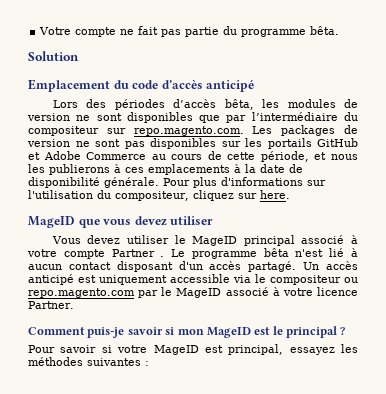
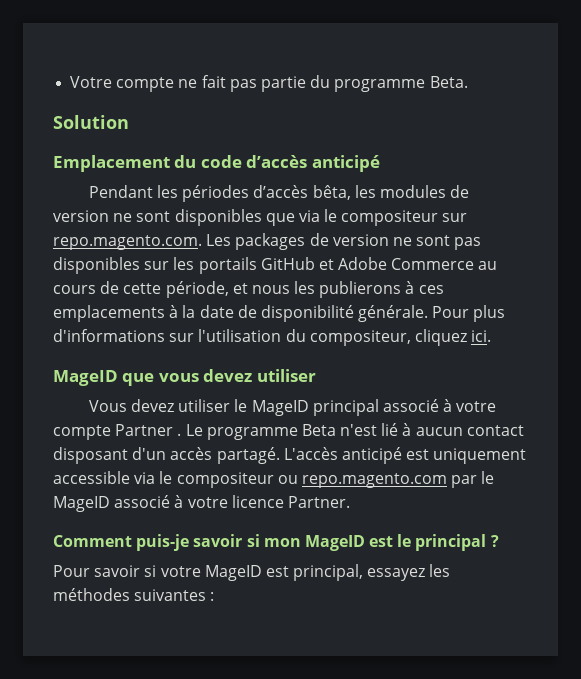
- Votre compte ne fait pas partie du programme bêta.
+ Votre compte ne fait pas partie du programme Beta.
- Lors des périodes d’accès bêta, les modules de version ne sont disponibles que par l’intermédiaire du compositeur sur repo.magento.com. Les packages de version ne sont pas disponibles sur les portails GitHub et Adobe Commerce au cours de cette période, et nous les publierons à ces emplacements à la date de disponibilité générale.
+ Pendant les périodes d’accès bêta, les modules de version ne sont disponibles que via le compositeur sur repo.magento.com. Les packages de version ne sont pas disponibles sur les portails GitHub et Adobe Commerce au cours de cette période, et nous les publierons à ces emplacements à la date de disponibilité générale.
- Pour plus d'informations sur l'utilisation du compositeur, cliquez sur here.
+ Pour plus d'informations sur l'utilisation du compositeur, cliquez ici.
- Le programme bêta n'est lié à aucun contact disposant d'un accès partagé.
+ Le programme Beta n'est lié à aucun contact disposant d'un accès partagé.
- Un accès anticipé est uniquement accessible via le compositeur ou repo.magento.com par le MageID associé à votre licence Partner.
+ L'accès anticipé est uniquement accessible via le compositeur ou repo.magento.com par le MageID associé à votre licence Partner.

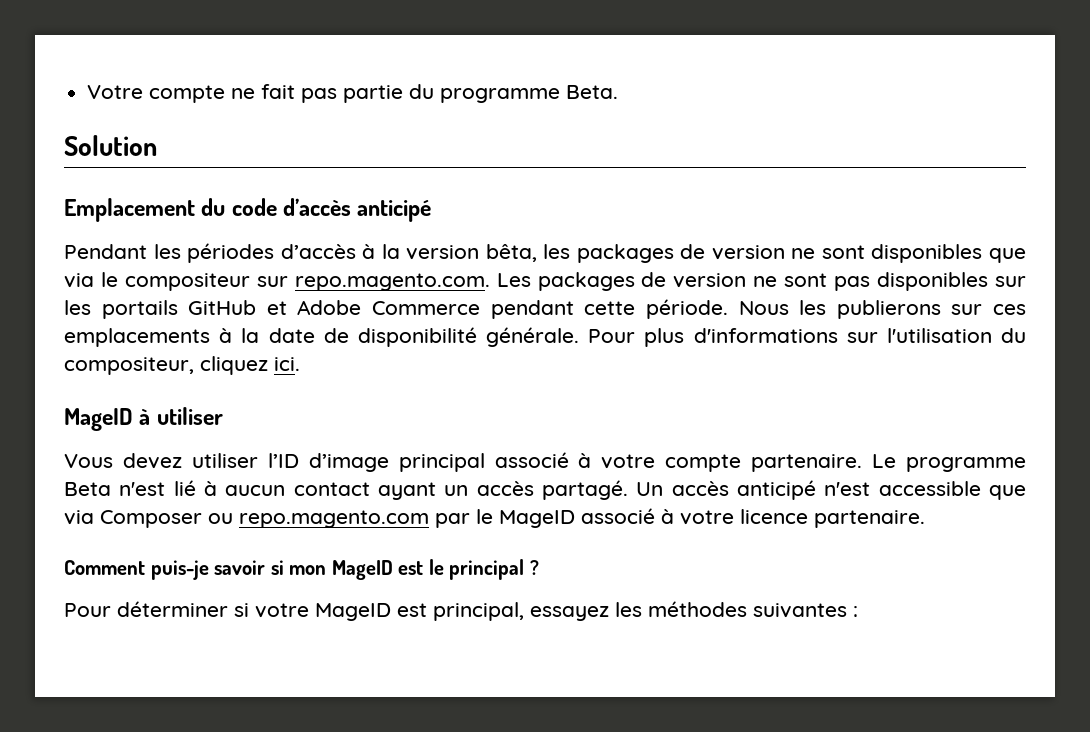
- Pendant les périodes d’accès bêta, les modules de version ne sont disponibles que via le compositeur sur repo.magento.com. Les packages de version ne sont pas disponibles sur les portails GitHub et Adobe Commerce au cours de cette période, et nous les publierons à ces emplacements à la date de disponibilité générale.
+ Pendant les périodes d’accès à la version bêta, les packages de version ne sont disponibles que via le compositeur sur repo.magento.com. Les packages de version ne sont pas disponibles sur les portails GitHub et Adobe Commerce pendant cette période. Nous les publierons sur ces emplacements à la date de disponibilité générale.
- MageID que vous devez utiliser
+ MageID à utiliser
- Vous devez utiliser le MageID principal associé à votre compte Partner .
+ Vous devez utiliser l’ID d’image principal associé à votre compte partenaire.
- Le programme Beta n'est lié à aucun contact disposant d'un accès partagé. L'accès anticipé est uniquement accessible via le compositeur ou repo.magento.com par le MageID associé à votre licence Partner.
+ Le programme Beta n'est lié à aucun contact ayant un accès partagé. Un accès anticipé n'est accessible que via Composer ou repo.magento.com par le MageID associé à votre licence partenaire.
- Pour savoir si votre MageID est principal, essayez les méthodes suivantes :
+ Pour déterminer si votre MageID est principal, essayez les méthodes suivantes :

